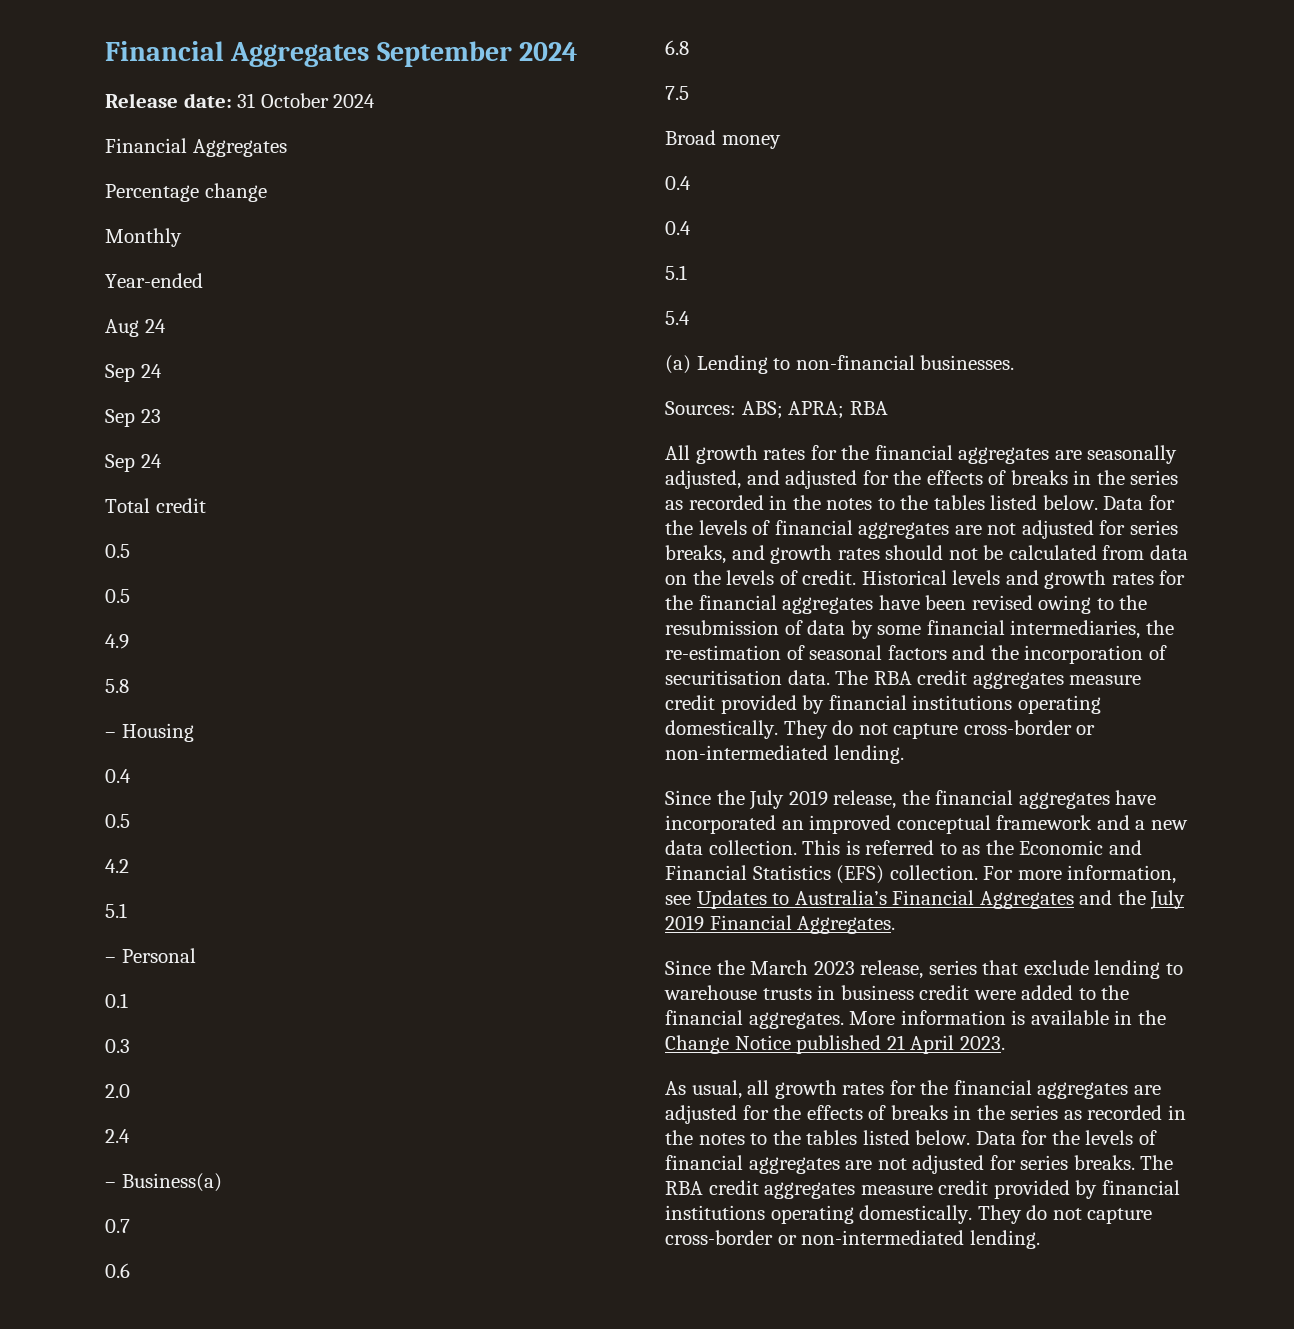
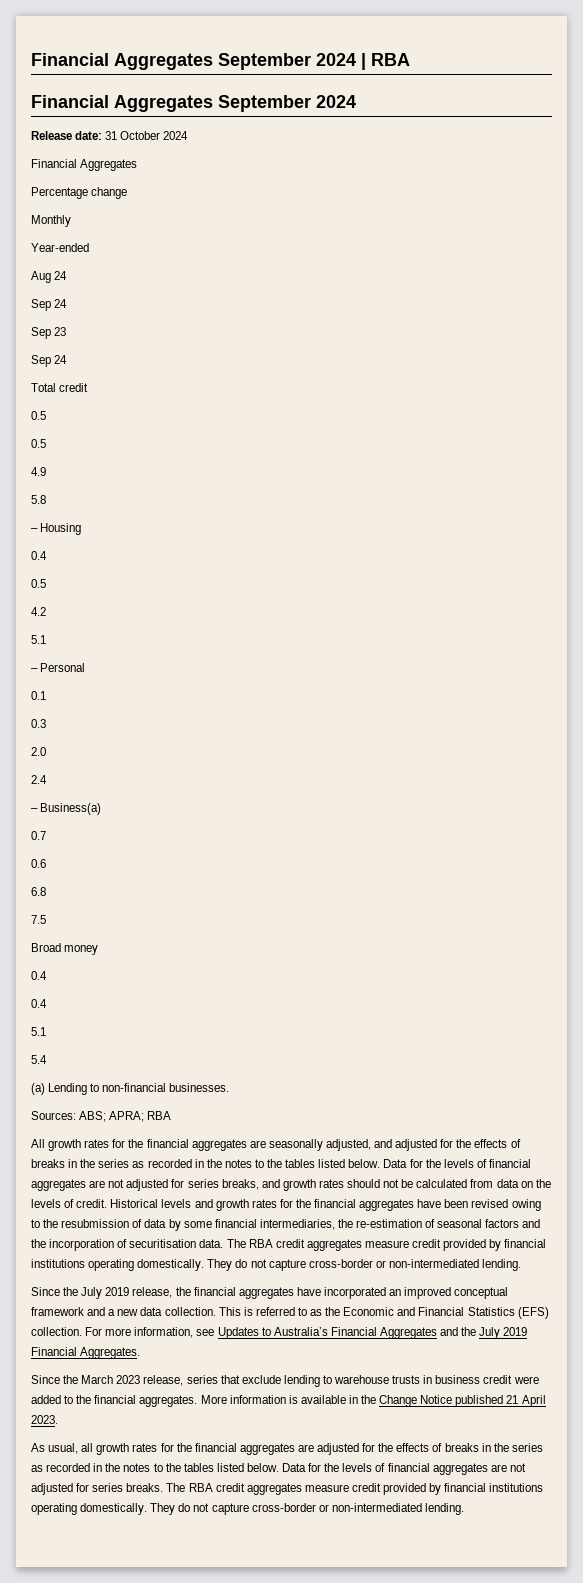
+ Financial Aggregates September 2024 | RBA

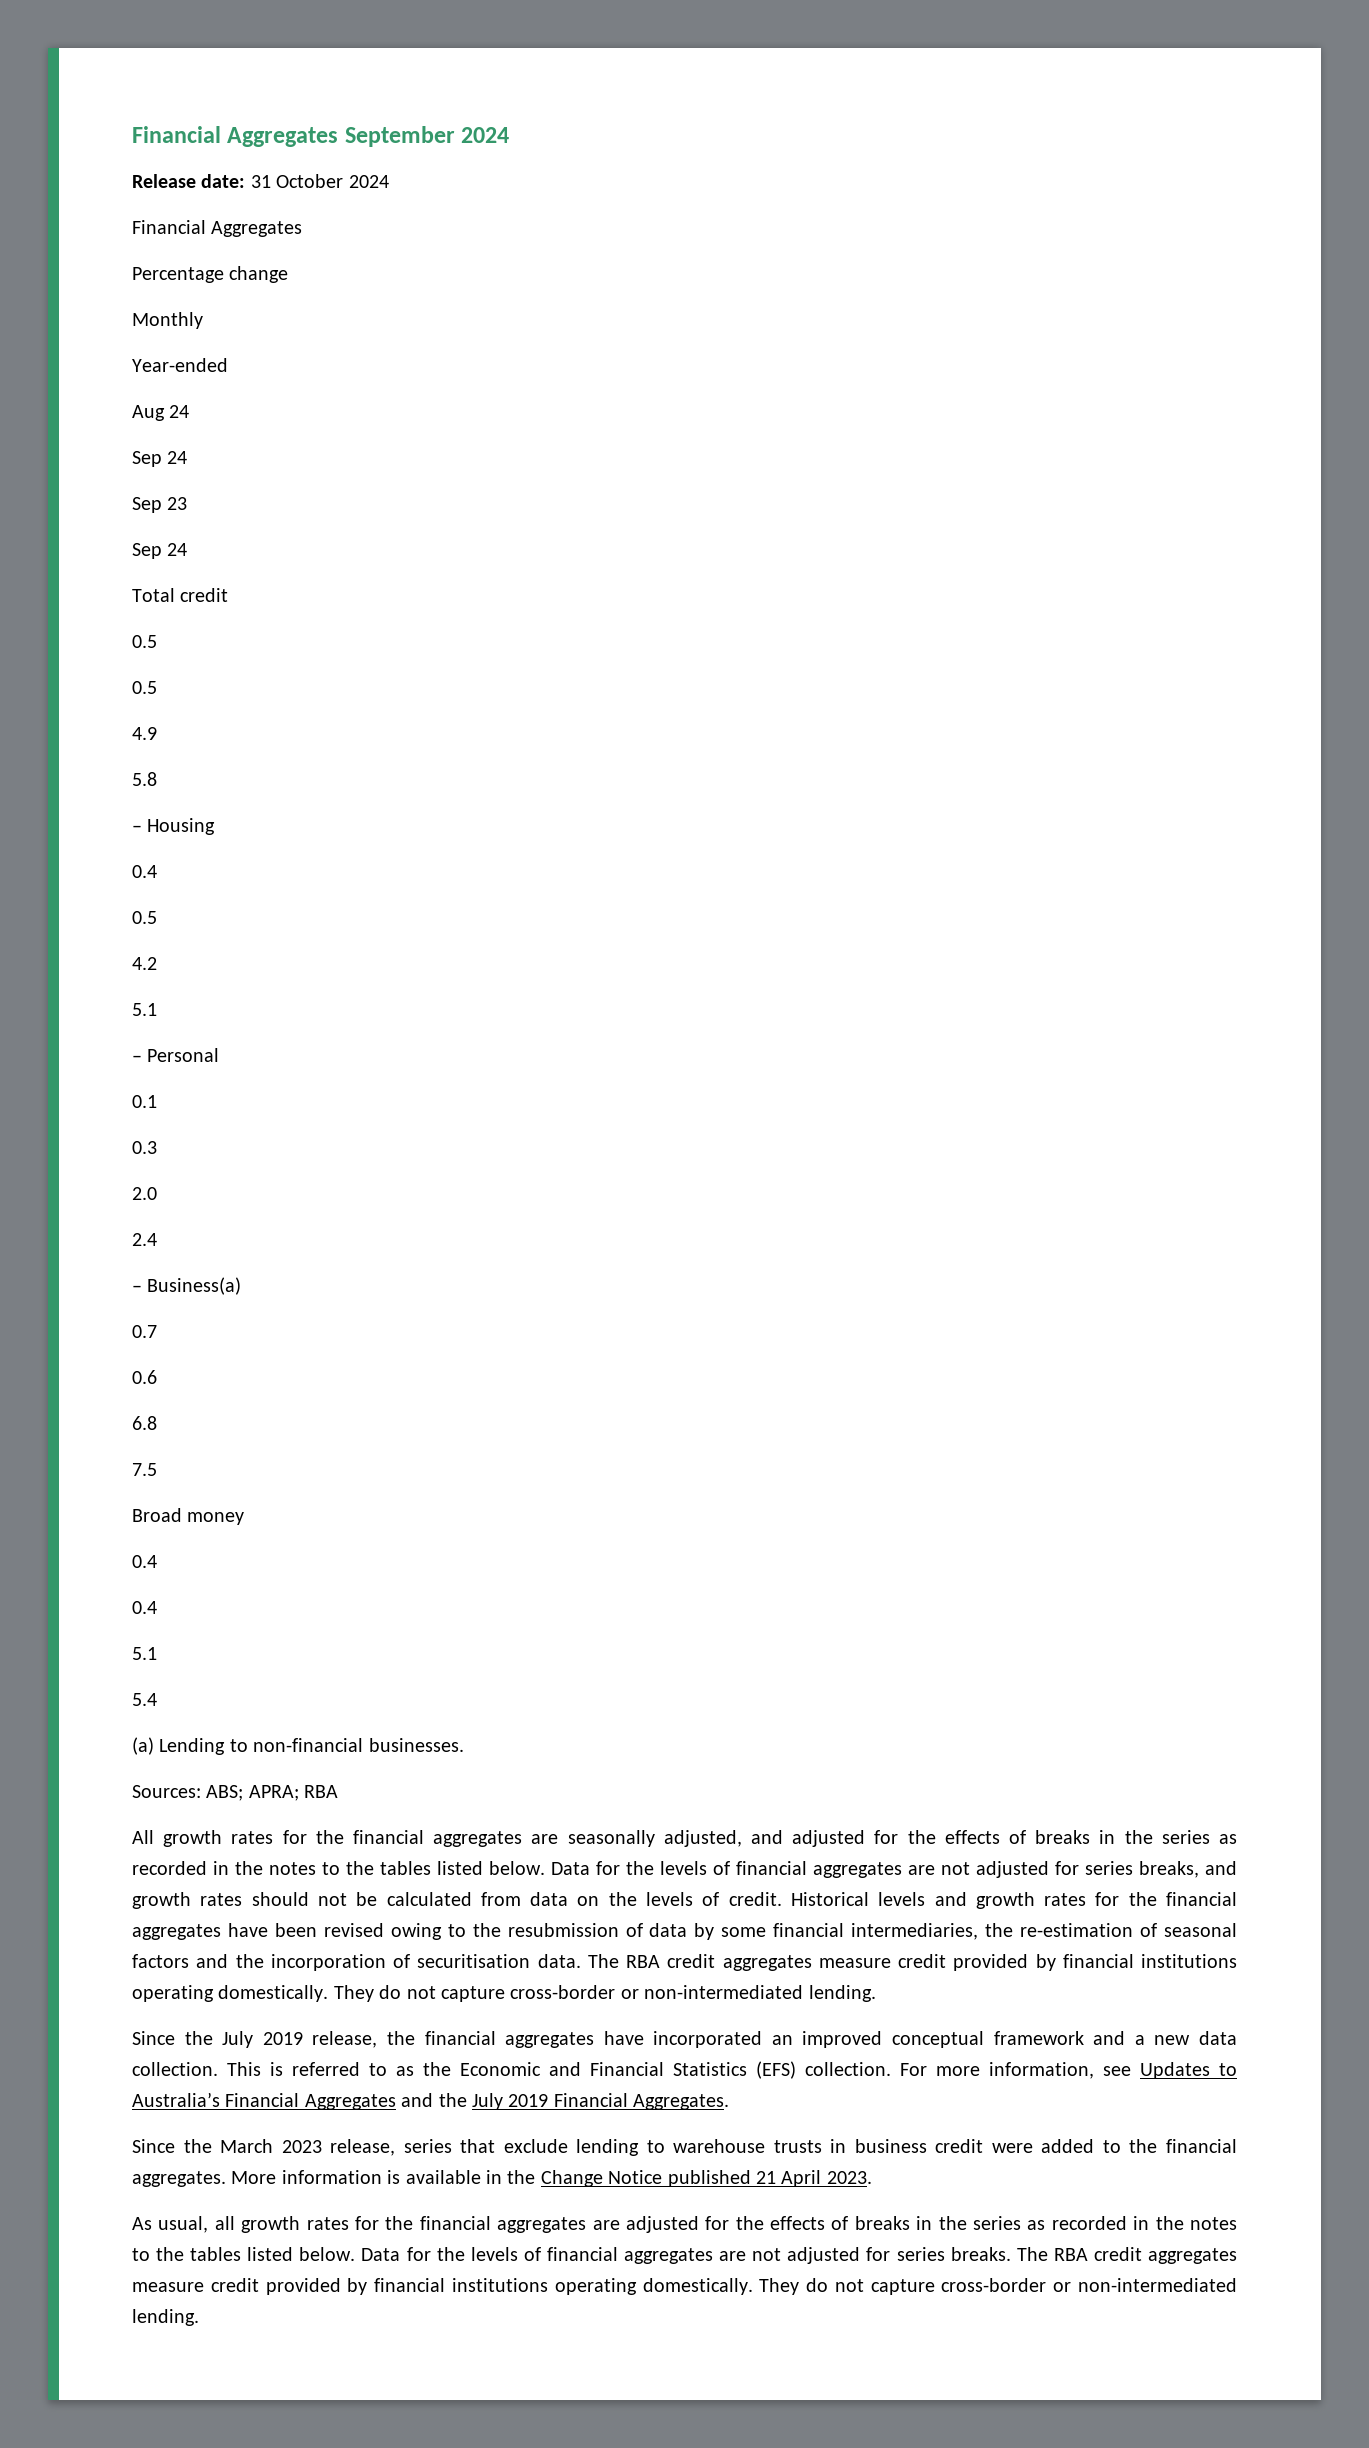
- Financial Aggregates September 2024 | RBA

